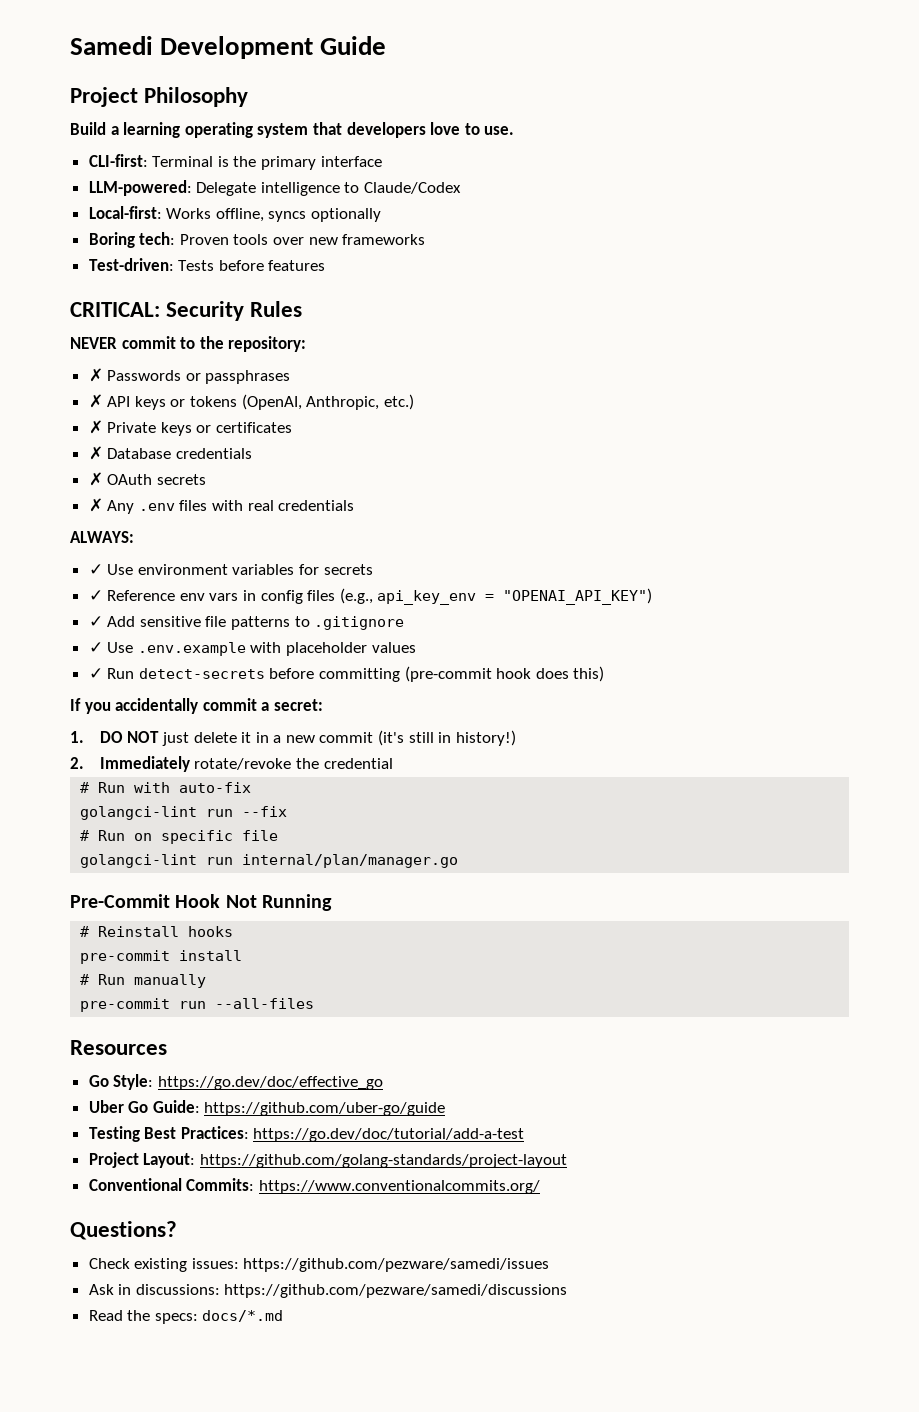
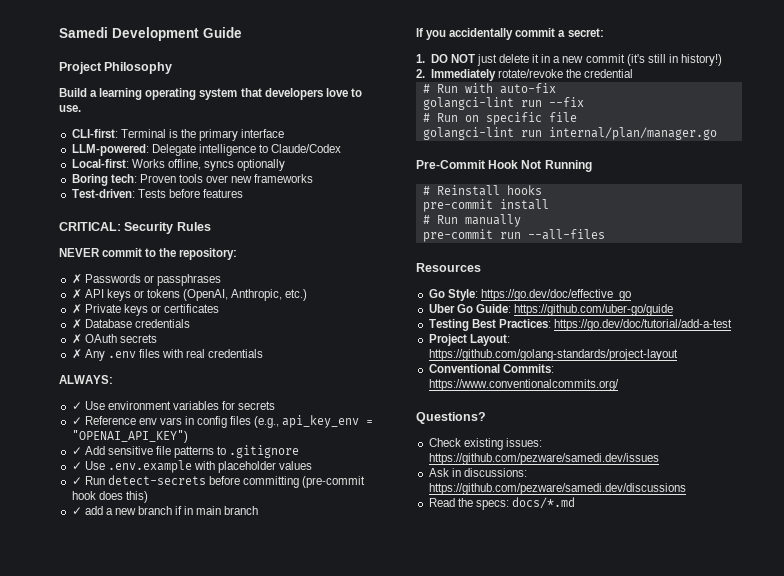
+ ✓ add a new branch if in main branch
- Check existing issues: https://github.com/pezware/samedi/issues
+ Check existing issues: https://github.com/pezware/samedi.dev/issues
- Ask in discussions: https://github.com/pezware/samedi/discussions
+ Ask in discussions: https://github.com/pezware/samedi.dev/discussions

